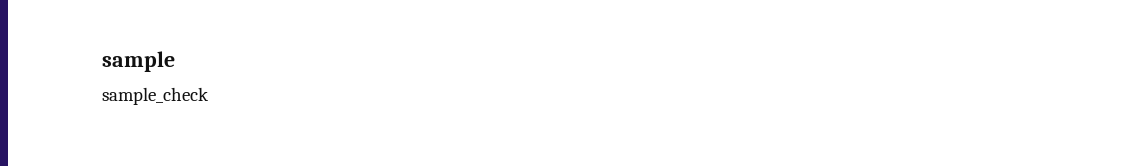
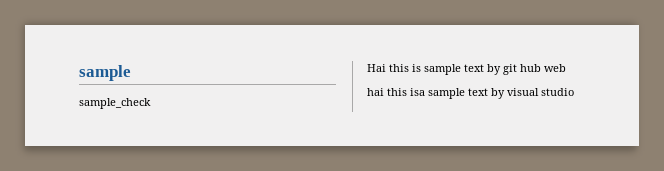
+ Hai this is sample text by git hub web
+ hai this isa sample text by visual studio

